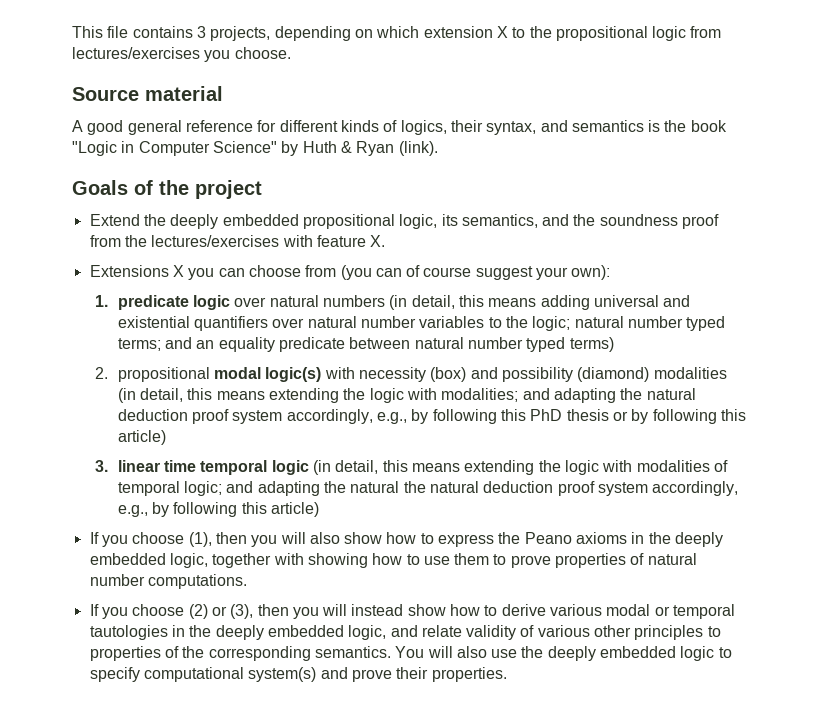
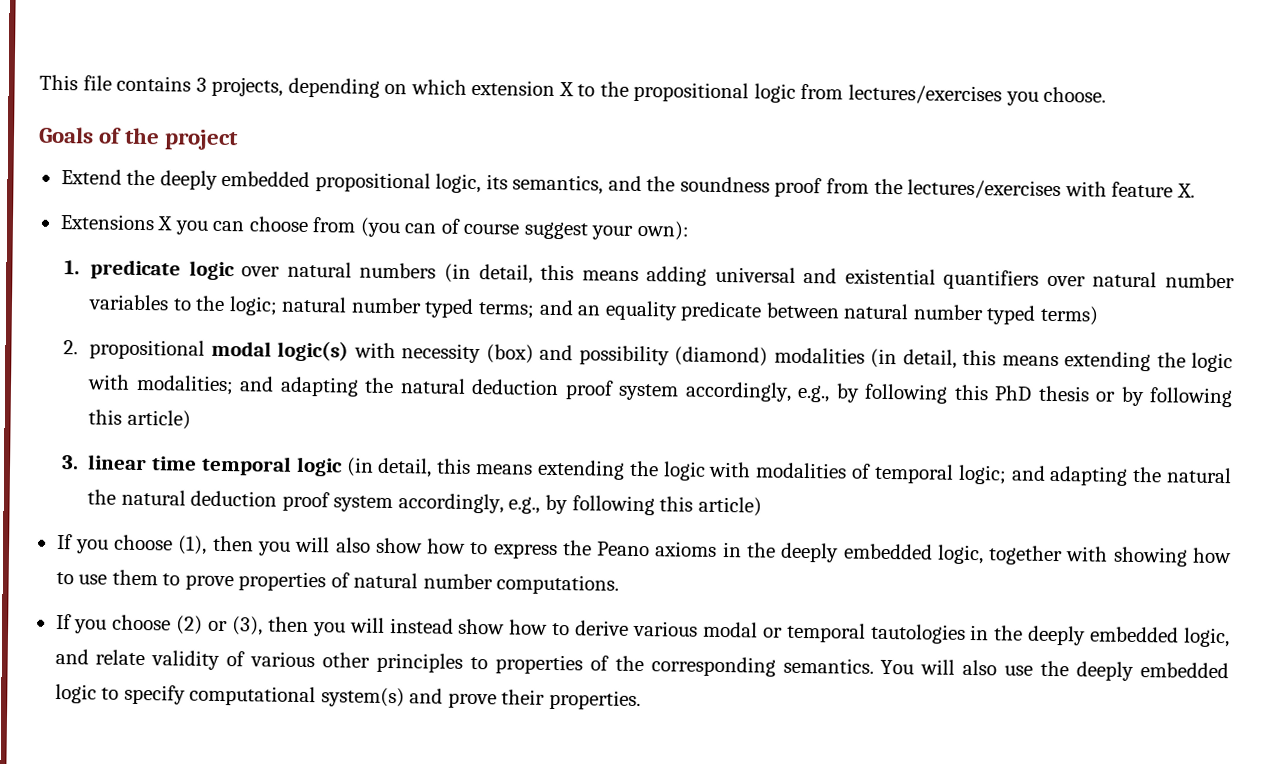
- Source material
- A good general reference for different kinds of logics, their syntax, and semantics is the book "Logic in Computer Science" by Huth & Ryan (link).

